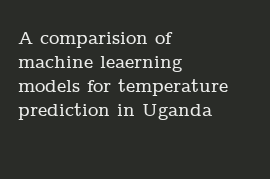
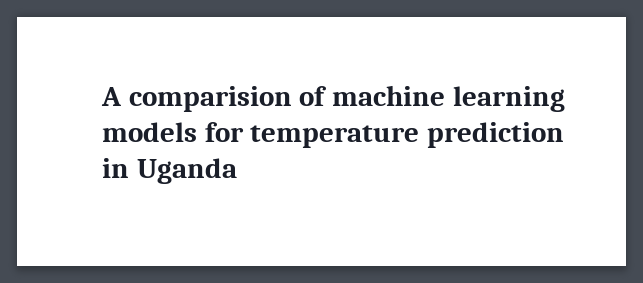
- A comparision of machine leaerning models for temperature prediction in Uganda
+ A comparision of machine learning models for temperature prediction in Uganda

